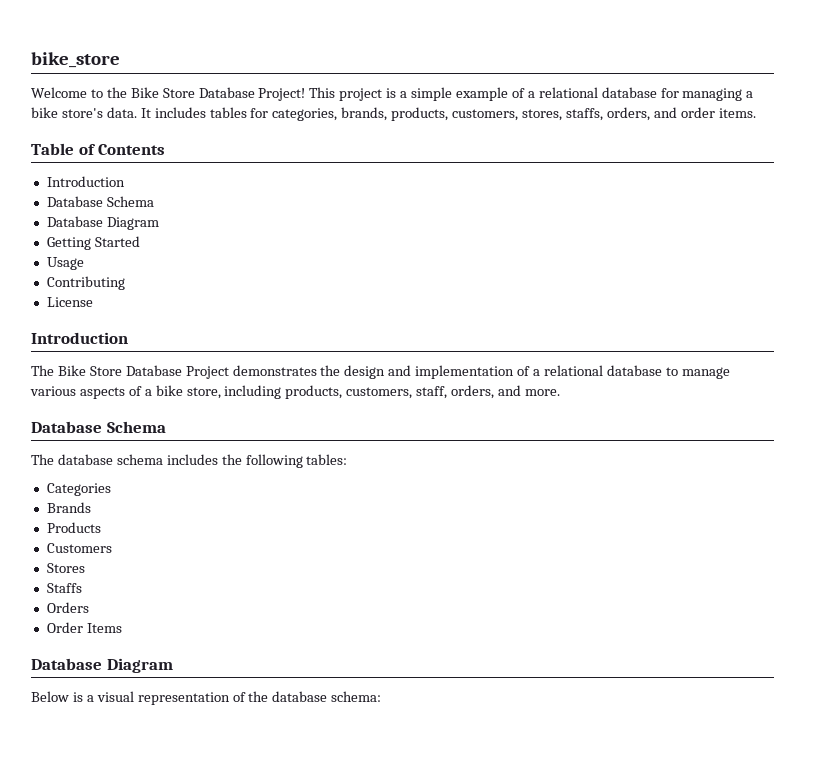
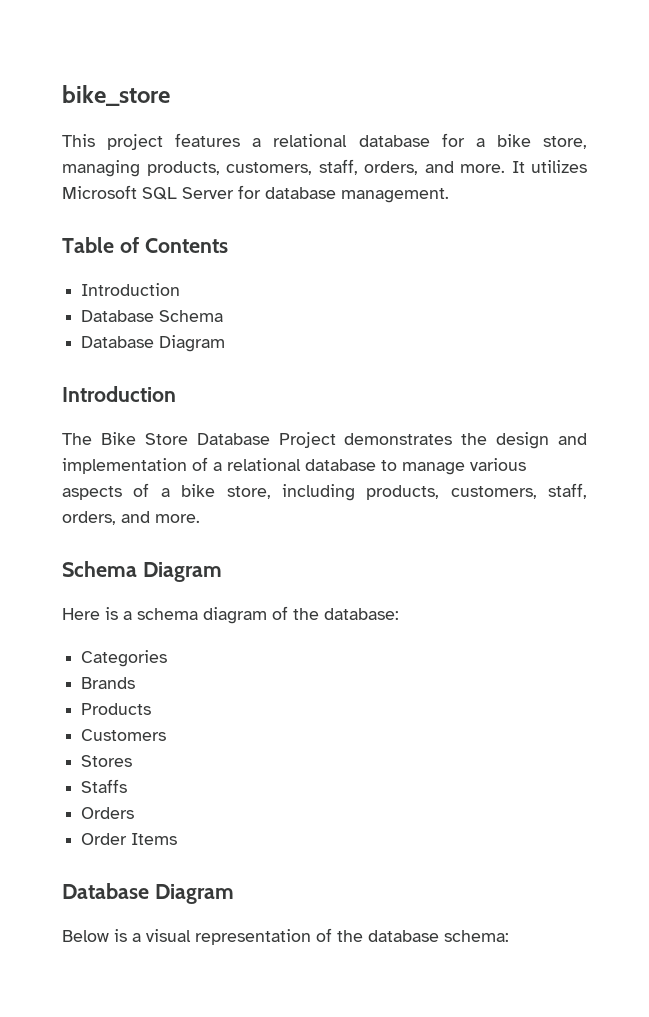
- Welcome to the Bike Store Database Project! This project is a simple example of a relational database for managing a bike store's data. It includes tables for categories, brands, products, customers, stores, staffs, orders, and order items.
+ This project features a relational database for a bike store, managing products, customers, staff, orders, and more. It utilizes Microsoft SQL Server for database management.
- Getting Started
- Usage
- Contributing
- License
  The Bike Store Database Project demonstrates the design and implementation of a relational database to manage various aspects of a bike store, including products, customers, staff, orders, and more.
- Database Schema
- The database schema includes the following tables:
+ Schema Diagram
+ Here is a schema diagram of the database:

